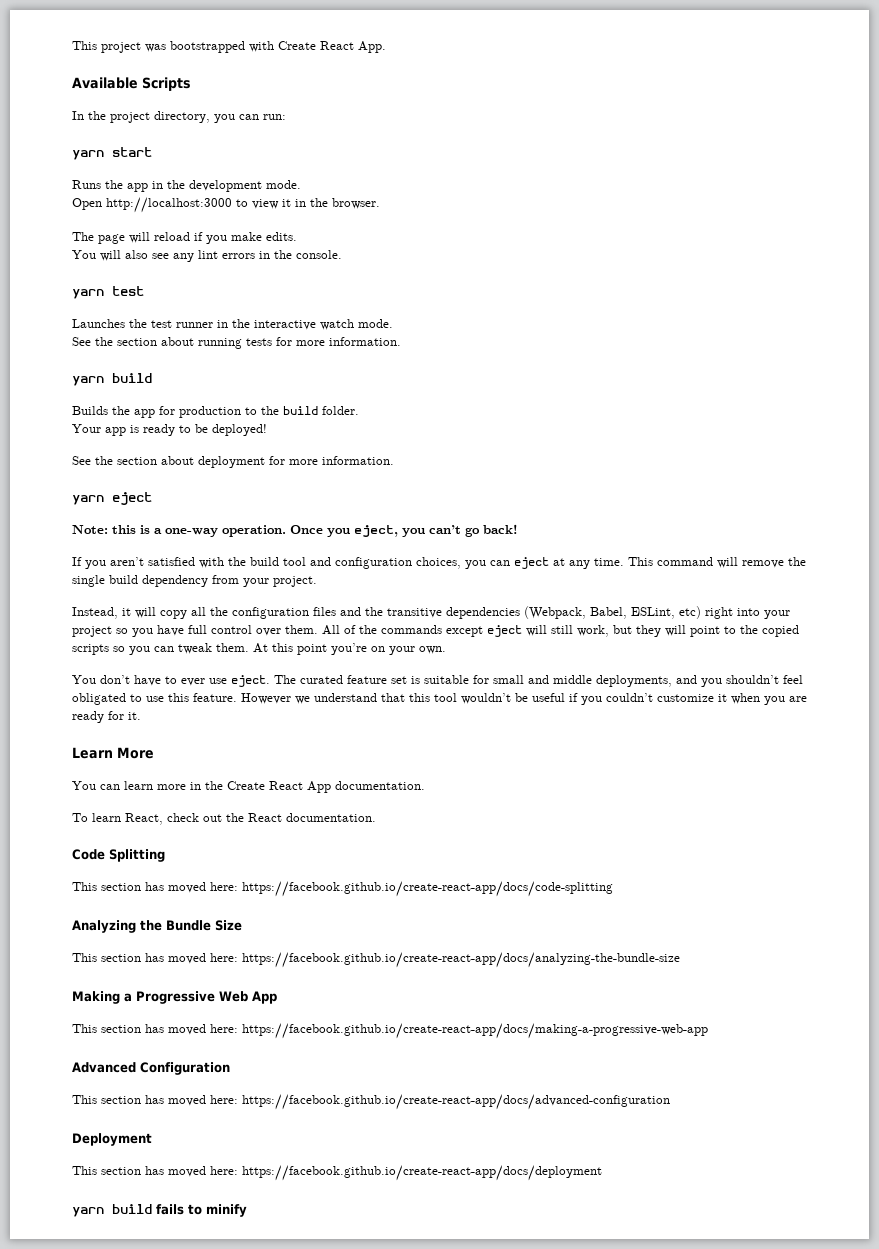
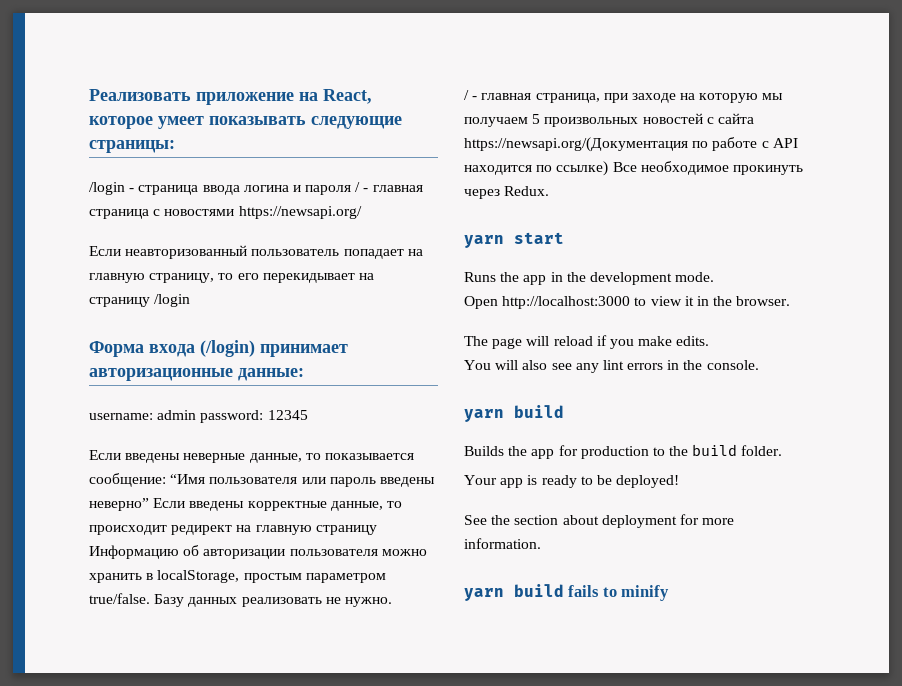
- This project was bootstrapped with Create React App.
- Available Scripts
- In the project directory, you can run:
+ Реализовать приложение на React, которое умеет показывать следующие страницы:
+ /login - страница ввода логина и пароля / - главная страница с новостями https://newsapi.org/
+ Если неавторизованный пользователь попадает на главную страницу, то его перекидывает на страницу /login
+ Форма входа (/login) принимает авторизационные данные:
+ username: admin password: 12345
+ Если введены неверные данные, то показывается сообщение: “Имя пользователя или пароль введены неверно” Если введены корректные данные, то происходит редирект на главную страницу Информацию об авторизации пользователя можно хранить в localStorage, простым параметром true/false. Базу данных реализовать не нужно.
+ / - главная страница, при заходе на которую мы получаем 5 произвольных новостей с сайта https://newsapi.org/(Документация по работе с API находится по ссылке) Все необходимое прокинуть через Redux.
- yarn test
- Launches the test runner in the interactive watch mode.
- See the section about running tests for more information.
- yarn eject
- Note: this is a one-way operation. Once you eject, you can’t go back!
- If you aren’t satisfied with the build tool and configuration choices, you can eject at any time. This command will remove the single build dependency from your project.
- Instead, it will copy all the configuration files and the transitive dependencies (Webpack, Babel, ESLint, etc) right into your project so you have full control over them. All of the commands except eject will still work, but they will point to the copied scripts so you can tweak them. At this point you’re on your own.
- You don’t have to ever use eject. The curated feature set is suitable for small and middle deployments, and you shouldn’t feel obligated to use this feature. However we understand that this tool wouldn’t be useful if you couldn’t customize it when you are ready for it.
- Learn More
- You can learn more in the Create React App documentation.
- To learn React, check out the React documentation.
- Code Splitting
- This section has moved here: https://facebook.github.io/create-react-app/docs/code-splitting
- Analyzing the Bundle Size
- This section has moved here: https://facebook.github.io/create-react-app/docs/analyzing-the-bundle-size
- Making a Progressive Web App
- This section has moved here: https://facebook.github.io/create-react-app/docs/making-a-progressive-web-app
- Advanced Configuration
- This section has moved here: https://facebook.github.io/create-react-app/docs/advanced-configuration
- Deployment
- This section has moved here: https://facebook.github.io/create-react-app/docs/deployment

